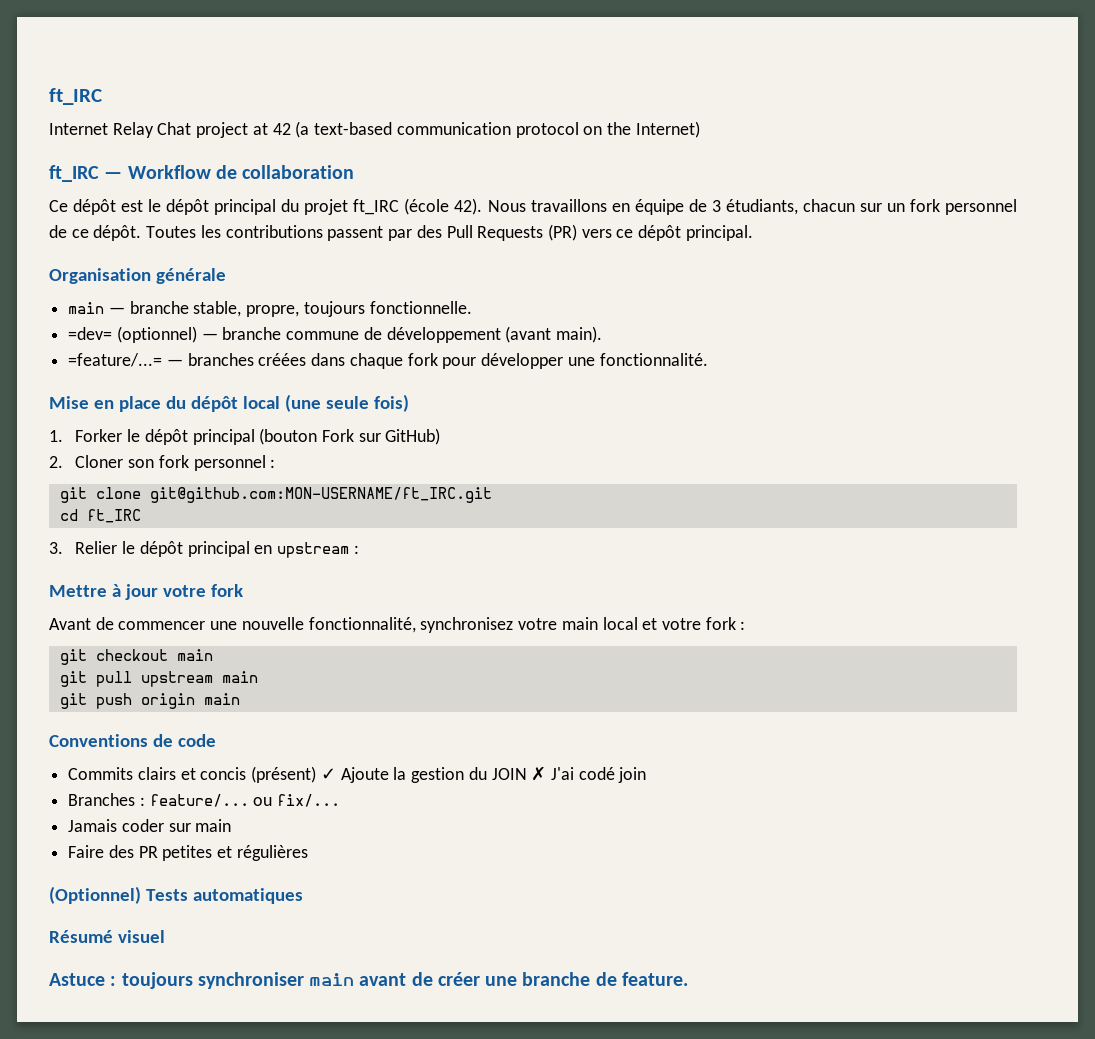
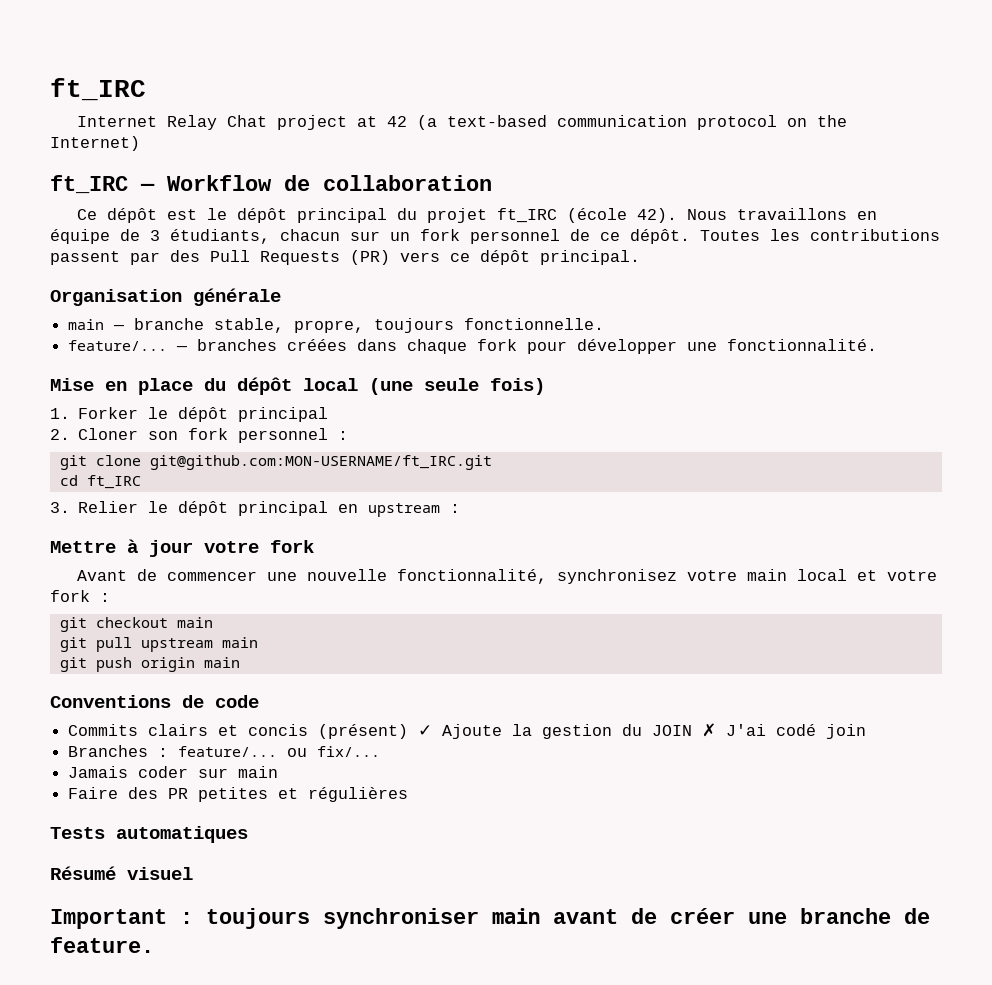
- =dev= (optionnel) — branche commune de développement (avant main).
- =feature/...= — branches créées dans chaque fork pour développer une fonctionnalité.
+ feature/... — branches créées dans chaque fork pour développer une fonctionnalité.
- 1. Forker le dépôt principal (bouton Fork sur GitHub)
+ 1. Forker le dépôt principal
- (Optionnel) Tests automatiques
+ Tests automatiques
- Astuce : toujours synchroniser main avant de créer une branche de feature.
+ Important : toujours synchroniser main avant de créer une branche de feature.

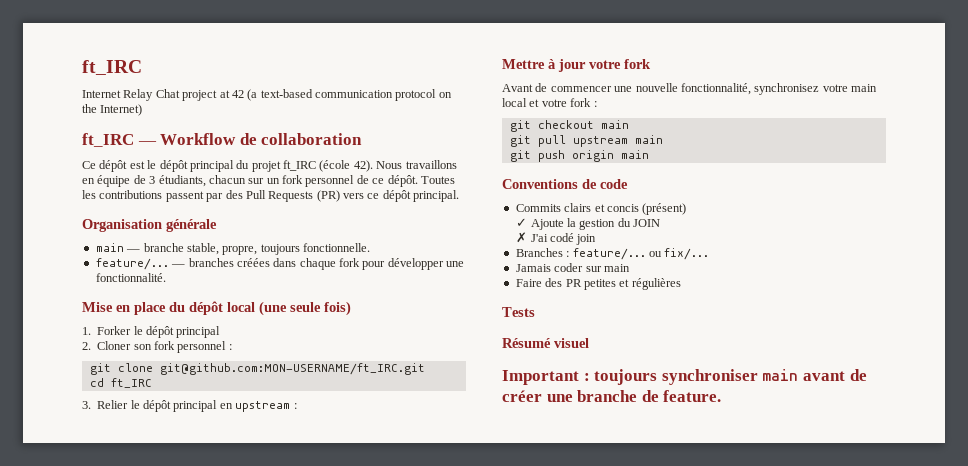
- Commits clairs et concis (présent) ✓ Ajoute la gestion du JOIN ✗ J'ai codé join
+ Commits clairs et concis (présent)
+ ✓ Ajoute la gestion du JOIN
+ ✗ J'ai codé join
- Tests automatiques
+ Tests

